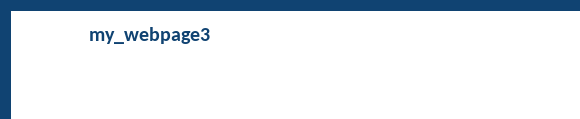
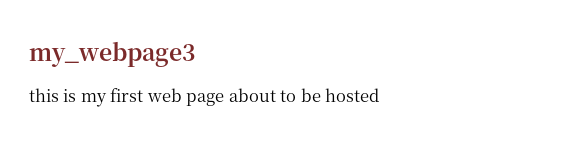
+ this is my first web page about to be hosted

